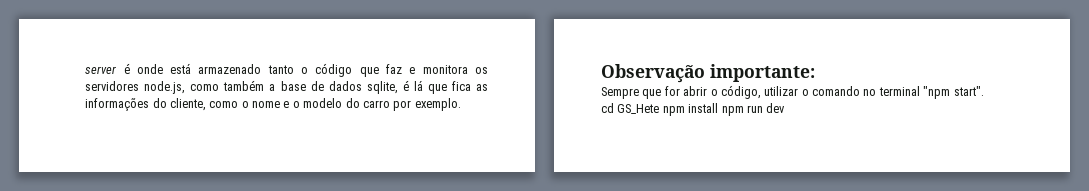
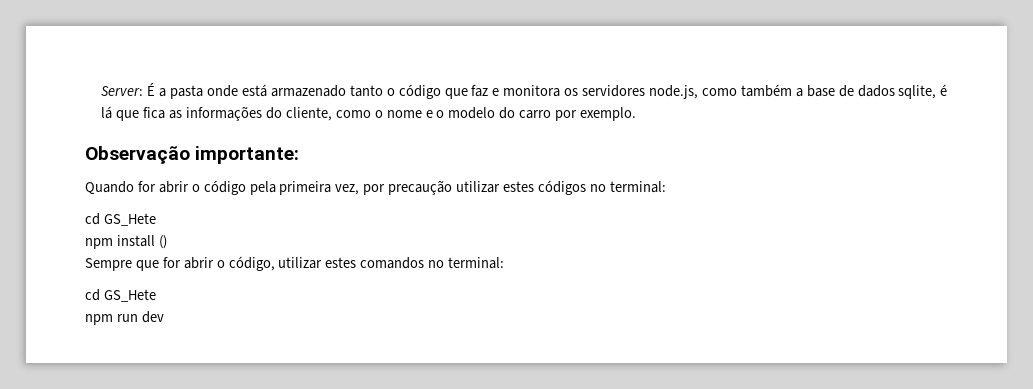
- server é onde está armazenado tanto o código que faz e monitora os servidores node.js, como também a base de dados sqlite, é lá que fica as informações do cliente, como o nome e o modelo do carro por exemplo.
+ Server: É a pasta onde está armazenado tanto o código que faz e monitora os servidores node.js, como também a base de dados sqlite, é lá que fica as informações do cliente, como o nome e o modelo do carro por exemplo.
+ Quando for abrir o código pela primeira vez, por precaução utilizar estes códigos no terminal:
+ cd GS_Hete
+ npm install ()
- Sempre que for abrir o código, utilizar o comando no terminal "npm start".
- cd GS_Hete npm install npm run dev
+ Sempre que for abrir o código, utilizar estes comandos no terminal:
+ cd GS_Hete
+ npm run dev

